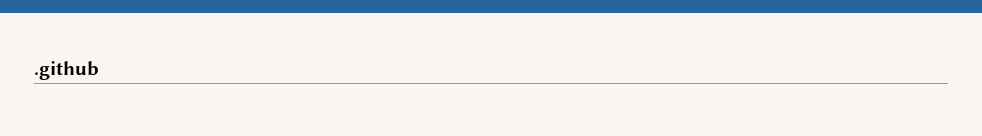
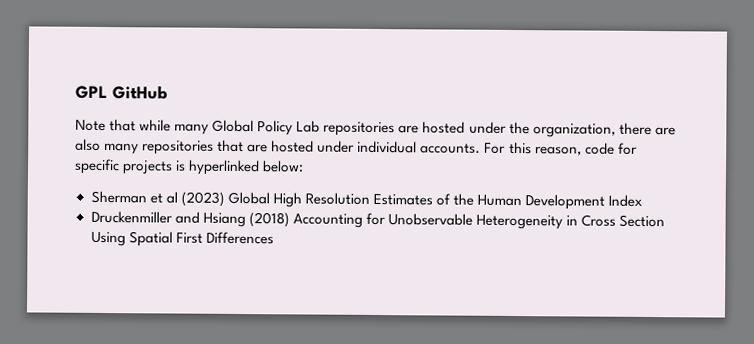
- .github
+ GPL GitHub
+ Note that while many Global Policy Lab repositories are hosted under the organization, there are also many repositories that are hosted under individual accounts. For this reason, code for specific projects is hyperlinked below:
+ Sherman et al (2023) Global High Resolution Estimates of the Human Development Index
+ Druckenmiller and Hsiang (2018) Accounting for Unobservable Heterogeneity in Cross Section Using Spatial First Differences

